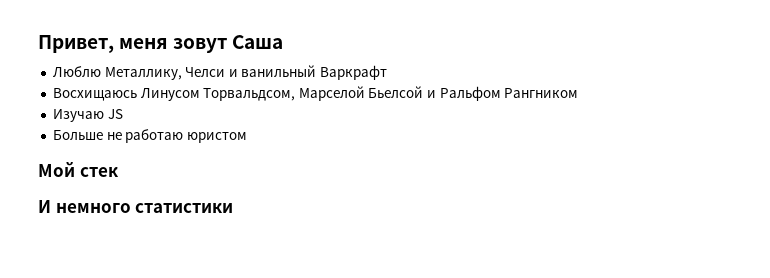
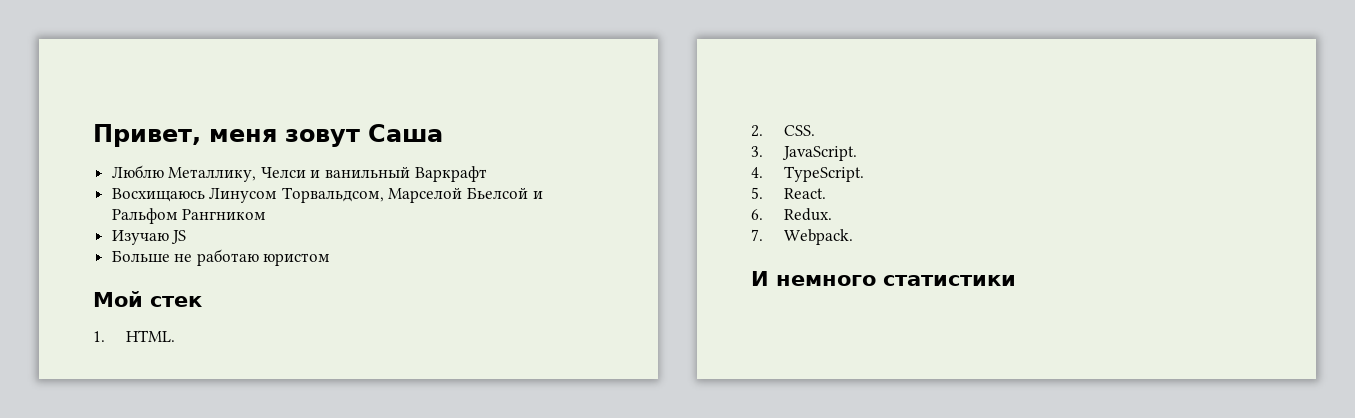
+ 1. HTML.
+ 2. CSS.
+ 3. JavaScript.
+ 4. TypeScript.
+ 5. React.
+ 6. Redux.
+ 7. Webpack.

